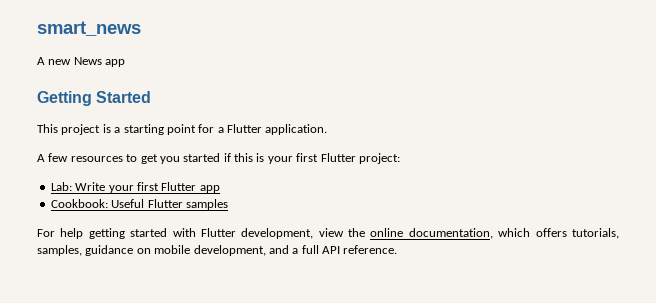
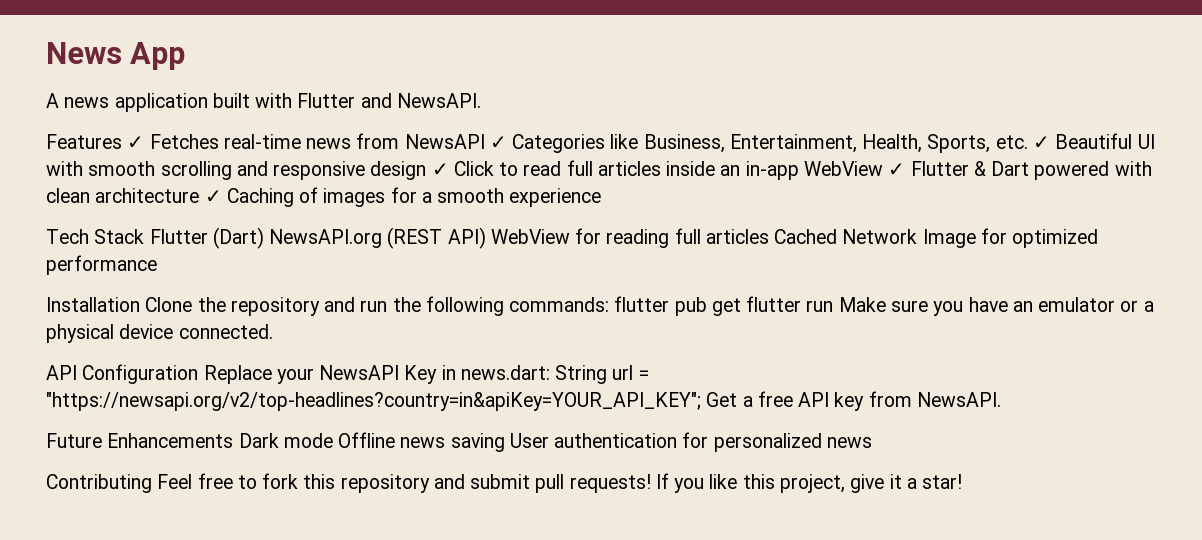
- smart_news
- A new News app
- Getting Started
- This project is a starting point for a Flutter application.
- A few resources to get you started if this is your first Flutter project:
- Lab: Write your first Flutter app
- Cookbook: Useful Flutter samples
- For help getting started with Flutter development, view the online documentation, which offers tutorials, samples, guidance on mobile development, and a full API reference.
+ News App
+ A news application built with Flutter and NewsAPI.
+ Features ✓ Fetches real-time news from NewsAPI ✓ Categories like Business, Entertainment, Health, Sports, etc. ✓ Beautiful UI with smooth scrolling and responsive design ✓ Click to read full articles inside an in-app WebView ✓ Flutter & Dart powered with clean architecture ✓ Caching of images for a smooth experience
+ Tech Stack Flutter (Dart) NewsAPI.org (REST API) WebView for reading full articles Cached Network Image for optimized performance
+ Installation Clone the repository and run the following commands: flutter pub get flutter run Make sure you have an emulator or a physical device connected.
+ API Configuration Replace your NewsAPI Key in news.dart: String url = "https://newsapi.org/v2/top-headlines?country=in&apiKey=YOUR_API_KEY"; Get a free API key from NewsAPI.
+ Future Enhancements Dark mode Offline news saving User authentication for personalized news
+ Contributing Feel free to fork this repository and submit pull requests! If you like this project, give it a star!

